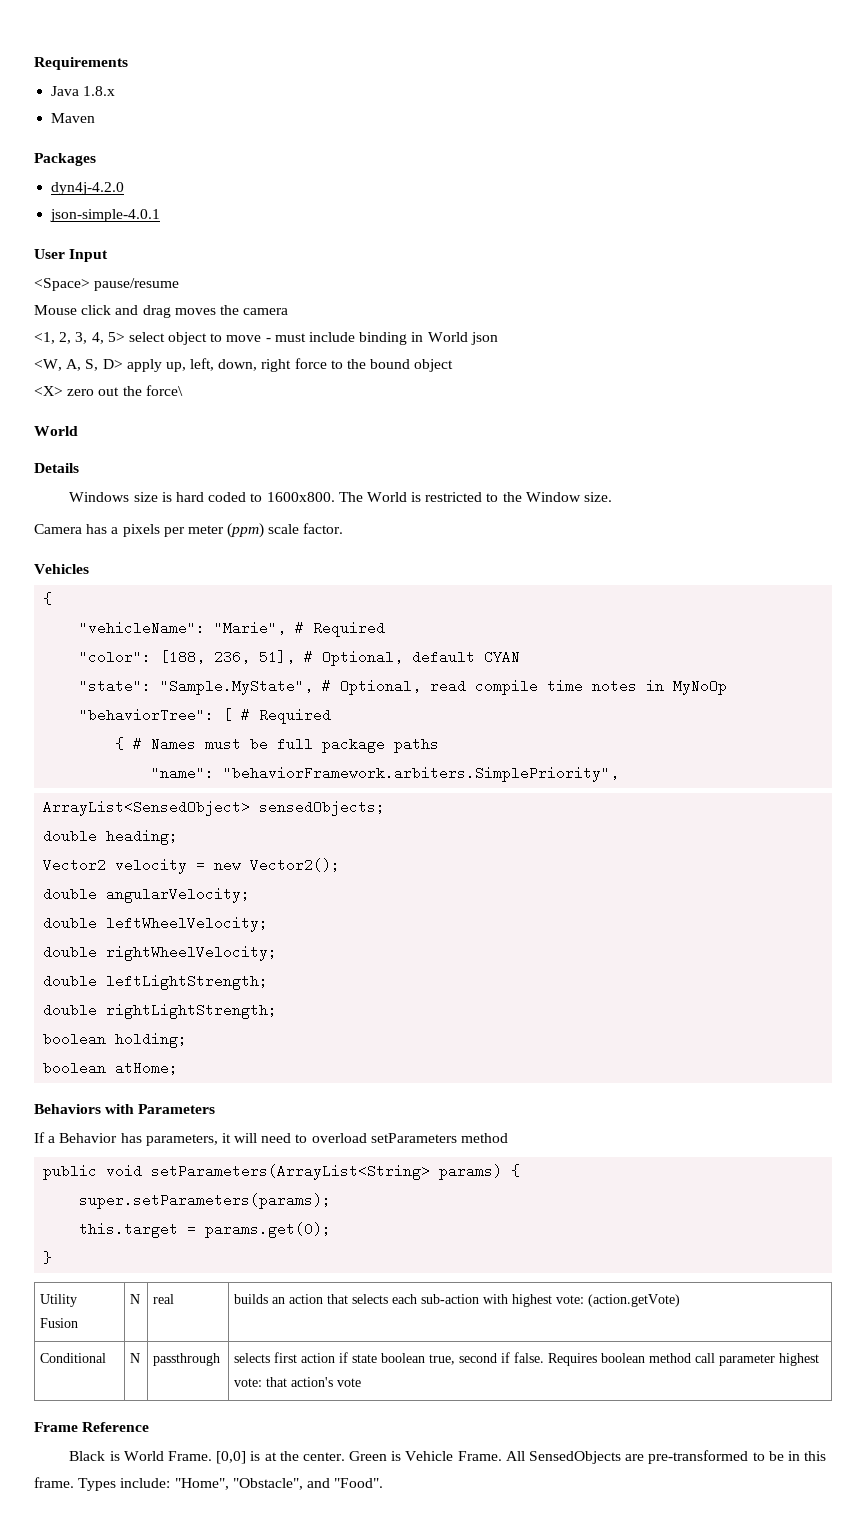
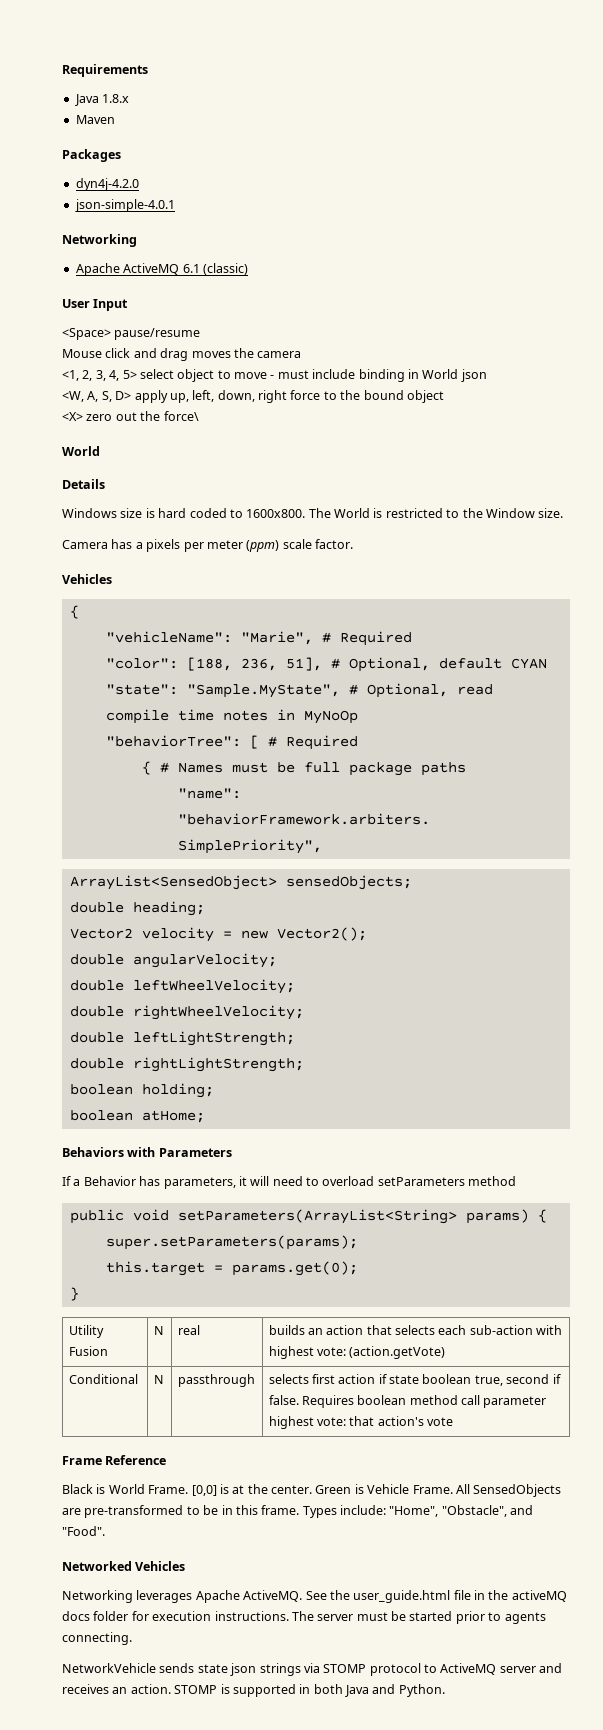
  json-simple-4.0.1
+ Networking
+ Apache ActiveMQ 6.1 (classic)
+ Networked Vehicles
+ Networking leverages Apache ActiveMQ. See the user_guide.html file in the activeMQ docs folder for execution instructions. The server must be started prior to agents connecting.
+ NetworkVehicle sends state json strings via STOMP protocol to ActiveMQ server and receives an action. STOMP is supported in both Java and Python.

